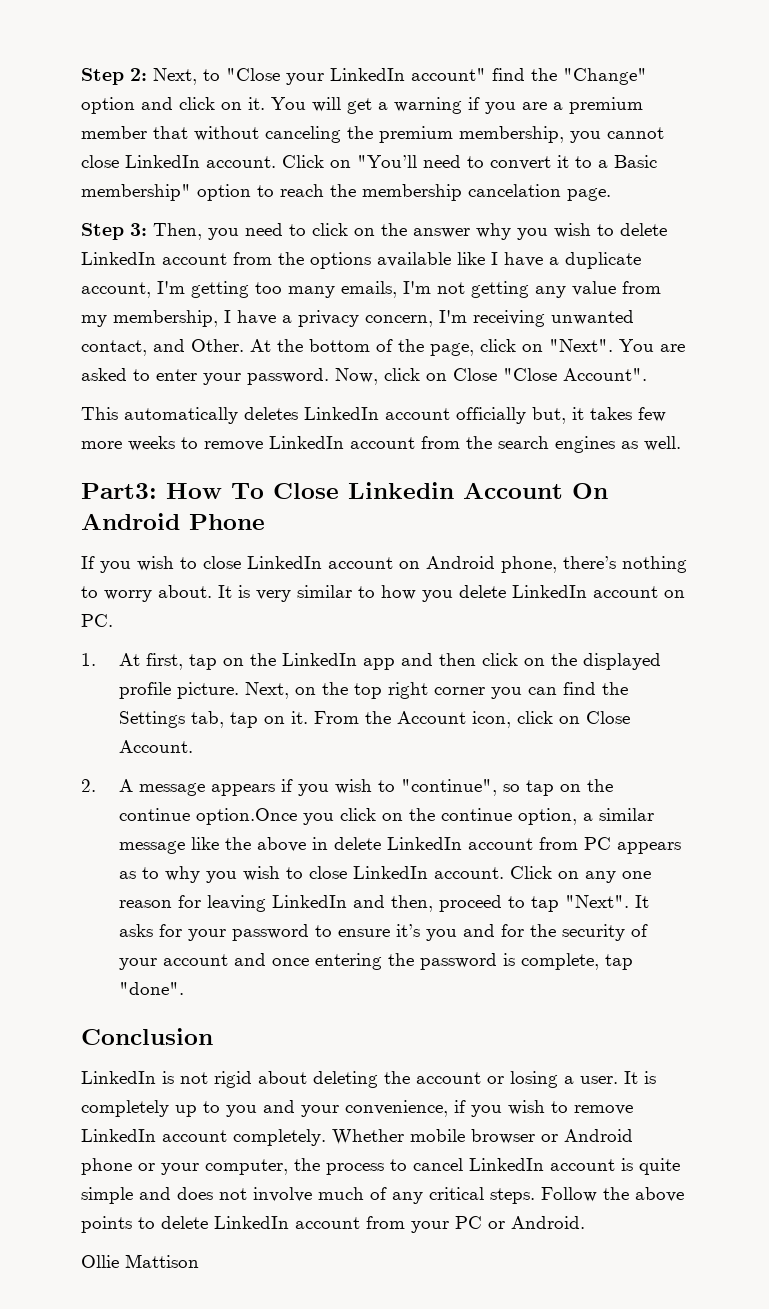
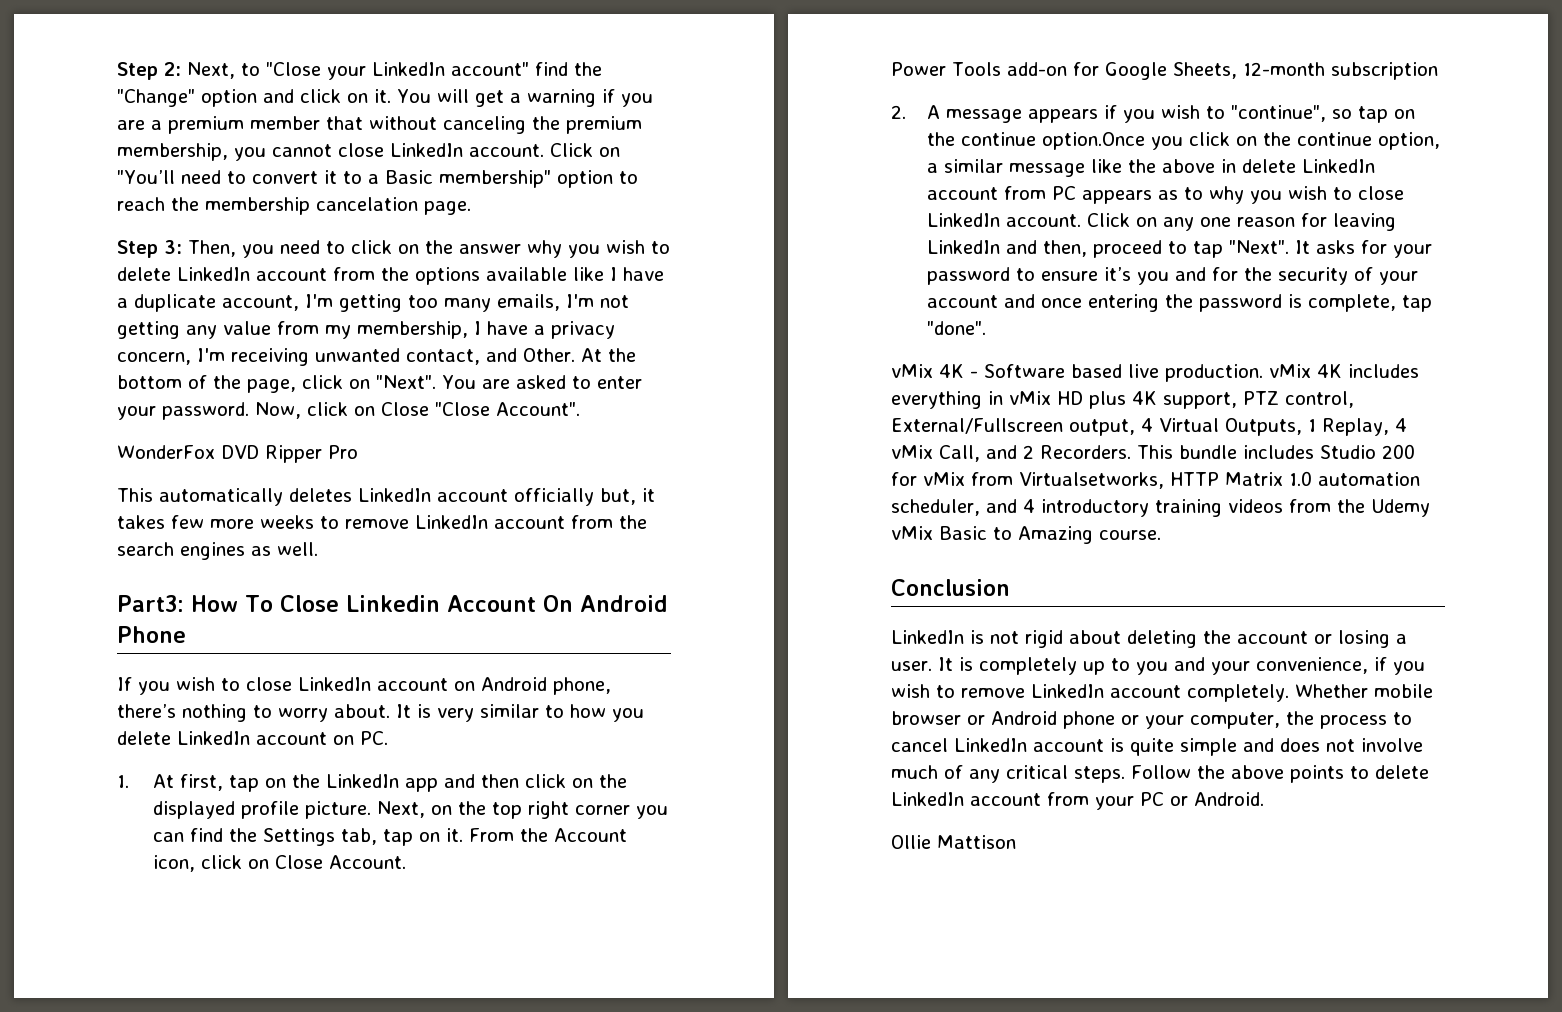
+ WonderFox DVD Ripper Pro
+ Power Tools add-on for Google Sheets, 12-month subscription
+ vMix 4K - Software based live production. vMix 4K includes everything in vMix HD plus 4K support, PTZ control, External/Fullscreen output, 4 Virtual Outputs, 1 Replay, 4 vMix Call, and 2 Recorders. This bundle includes Studio 200 for vMix from Virtualsetworks, HTTP Matrix 1.0 automation scheduler, and 4 introductory training videos from the Udemy vMix Basic to Amazing course.

